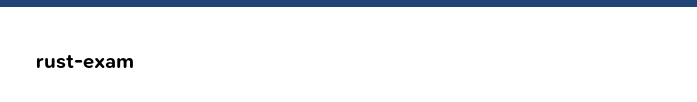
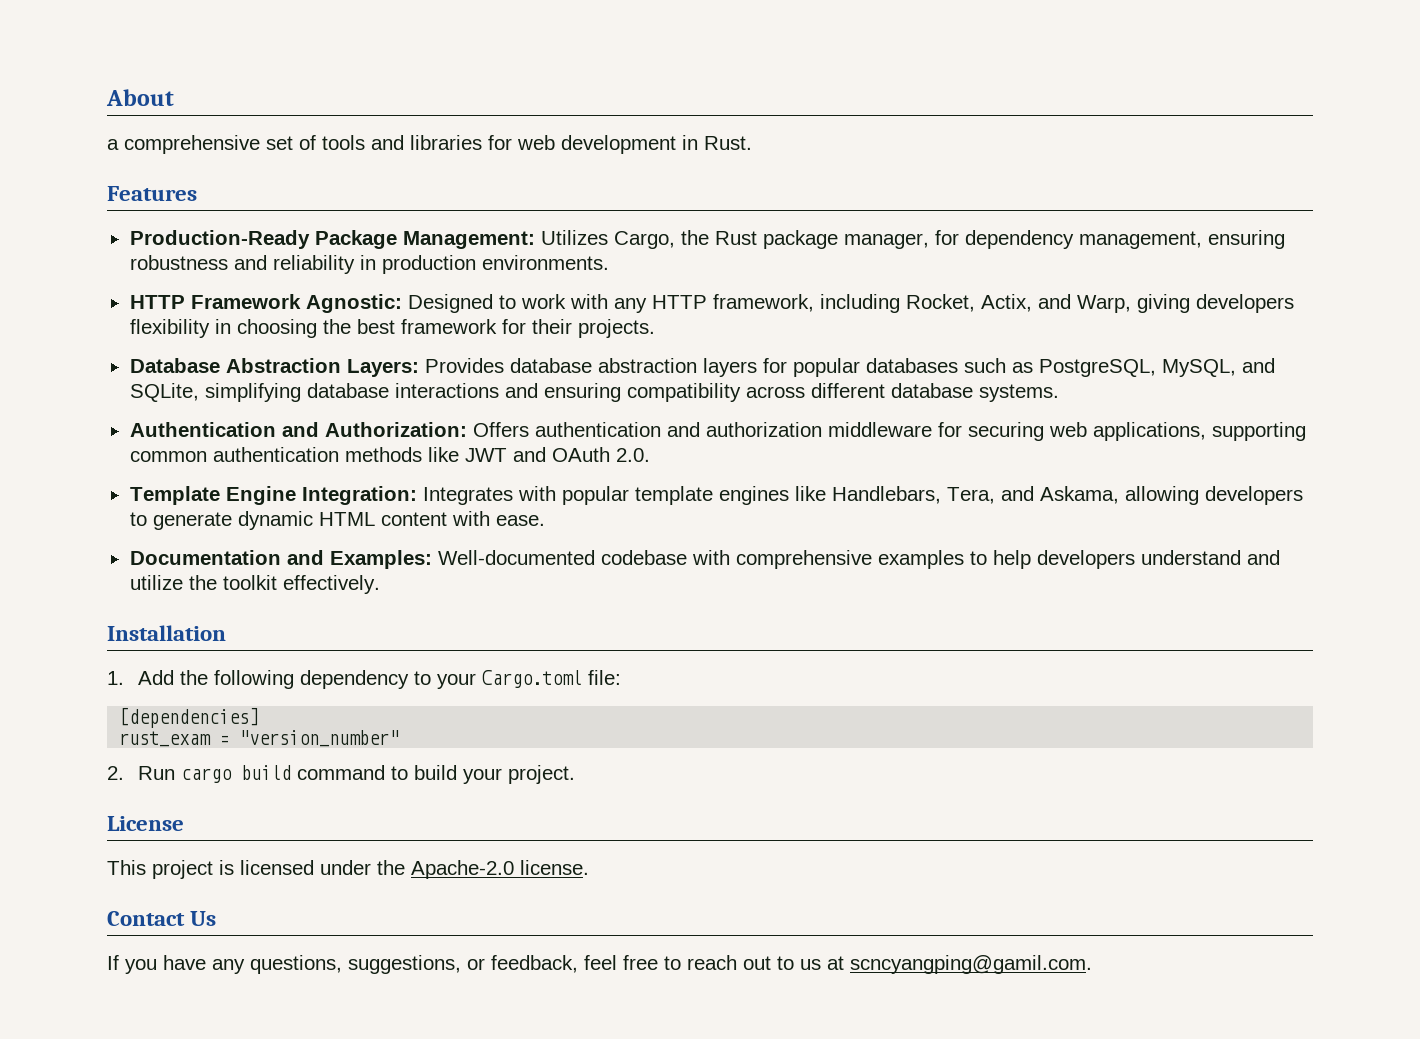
- rust-exam
+ About
+ a comprehensive set of tools and libraries for web development in Rust.
+ Features
+ Production-Ready Package Management: Utilizes Cargo, the Rust package manager, for dependency management, ensuring robustness and reliability in production environments.
+ HTTP Framework Agnostic: Designed to work with any HTTP framework, including Rocket, Actix, and Warp, giving developers flexibility in choosing the best framework for their projects.
+ Database Abstraction Layers: Provides database abstraction layers for popular databases such as PostgreSQL, MySQL, and SQLite, simplifying database interactions and ensuring compatibility across different database systems.
+ Authentication and Authorization: Offers authentication and authorization middleware for securing web applications, supporting common authentication methods like JWT and OAuth 2.0.
+ Template Engine Integration: Integrates with popular template engines like Handlebars, Tera, and Askama, allowing developers to generate dynamic HTML content with ease.
+ Documentation and Examples: Well-documented codebase with comprehensive examples to help developers understand and utilize the toolkit effectively.
+ Installation
+ 1. Add the following dependency to your Cargo.toml file:
+ [dependencies]
+ rust_exam = "version_number"
+ 2. Run cargo build command to build your project.
+ License
+ This project is licensed under the Apache-2.0 license.
+ Contact Us
+ If you have any questions, suggestions, or feedback, feel free to reach out to us at scncyangping@gamil.com.

